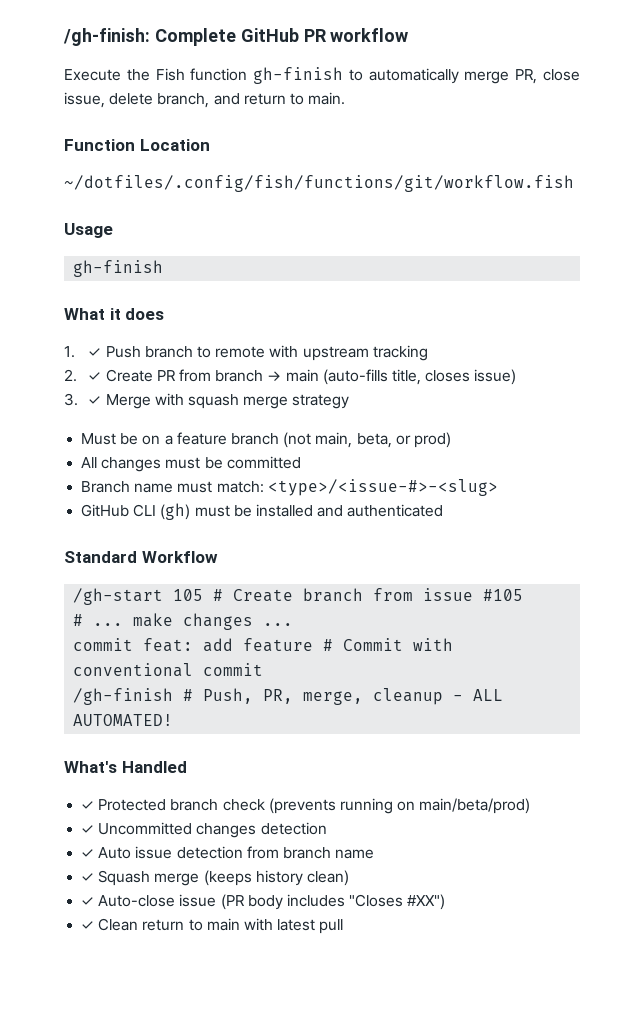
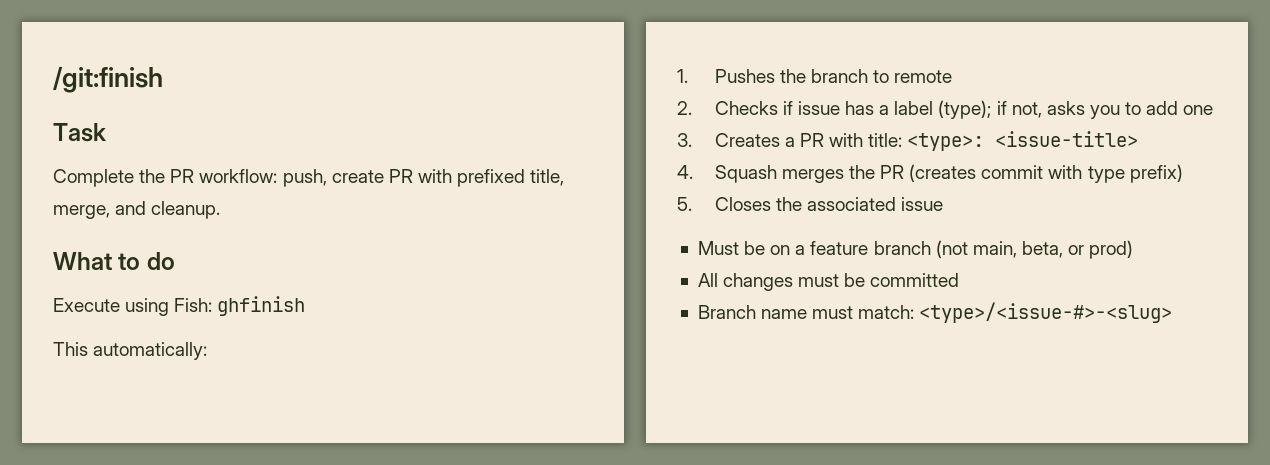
- /gh-finish: Complete GitHub PR workflow
- Execute the Fish function gh-finish to automatically merge PR, close issue, delete branch, and return to main.
- Function Location
- ~/dotfiles/.config/fish/functions/git/workflow.fish
- Usage
- gh-finish
- What it does
+ /git:finish
+ Task
+ Complete the PR workflow: push, create PR with prefixed title, merge, and cleanup.
+ What to do
+ Execute using Fish: ghfinish
+ This automatically:
- 1. ✓ Push branch to remote with upstream tracking
- 2. ✓ Create PR from branch → main (auto-fills title, closes issue)
- 3. ✓ Merge with squash merge strategy
+ 1. Pushes the branch to remote
+ 2. Checks if issue has a label (type); if not, asks you to add one
+ 3. Creates a PR with title: <type>: <issue-title>
+ 4. Squash merges the PR (creates commit with type prefix)
+ 5. Closes the associated issue
- GitHub CLI (gh) must be installed and authenticated
- Standard Workflow
- /gh-start 105 # Create branch from issue #105
- # ... make changes ...
- commit feat: add feature # Commit with conventional commit
- /gh-finish # Push, PR, merge, cleanup - ALL AUTOMATED!
- What's Handled
- ✓ Protected branch check (prevents running on main/beta/prod)
- ✓ Uncommitted changes detection
- ✓ Auto issue detection from branch name
- ✓ Squash merge (keeps history clean)
- ✓ Auto-close issue (PR body includes "Closes #XX")
- ✓ Clean return to main with latest pull

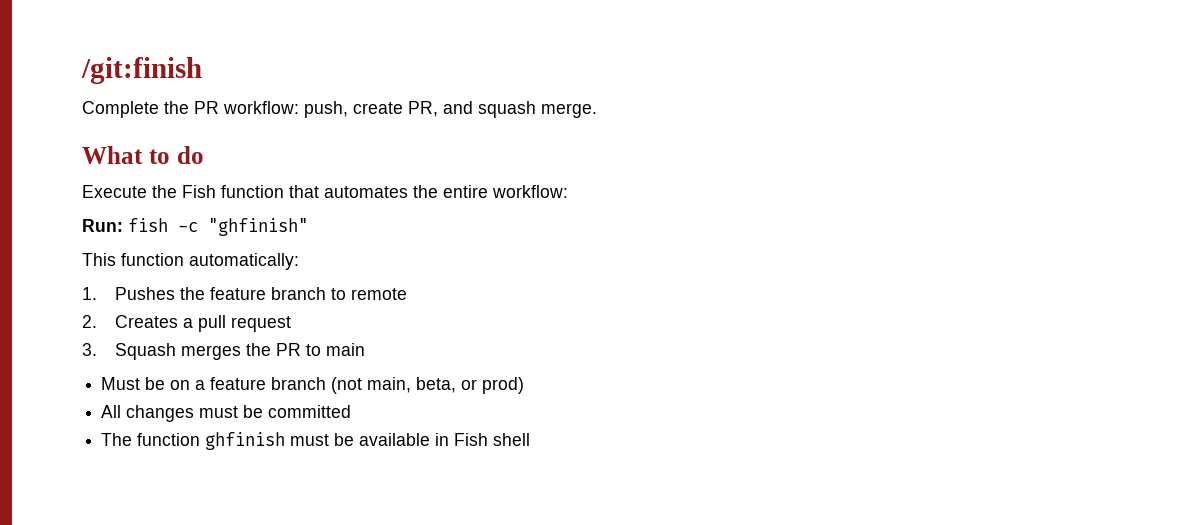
- Task
- Complete the PR workflow: push, create PR with prefixed title, merge, and cleanup.
+ Complete the PR workflow: push, create PR, and squash merge.
  What to do
- Execute using Fish: ghfinish
+ Execute the Fish function that automates the entire workflow:
+ Run: fish -c "ghfinish"
- This automatically:
+ This function automatically:
- 1. Pushes the branch to remote
+ 1. Pushes the feature branch to remote
- 2. Checks if issue has a label (type); if not, asks you to add one
- 3. Creates a PR with title: <type>: <issue-title>
- 4. Squash merges the PR (creates commit with type prefix)
- 5. Closes the associated issue
+ 2. Creates a pull request
+ 3. Squash merges the PR to main
- Branch name must match: <type>/<issue-#>-<slug>
+ The function ghfinish must be available in Fish shell

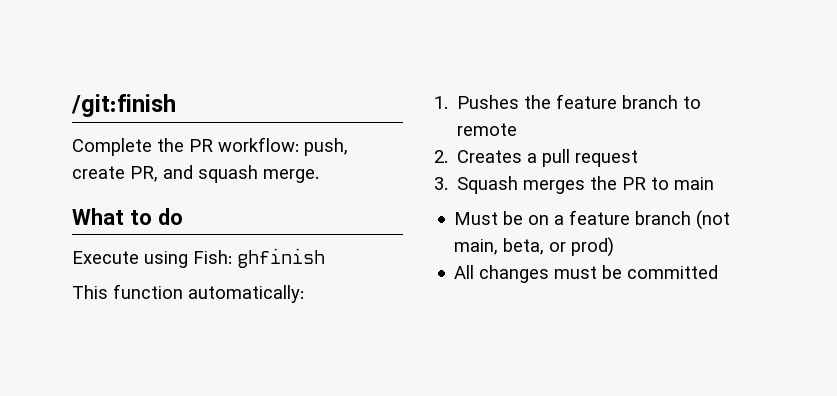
- Execute the Fish function that automates the entire workflow:
- Run: fish -c "ghfinish"
+ Execute using Fish: ghfinish
- The function ghfinish must be available in Fish shell

